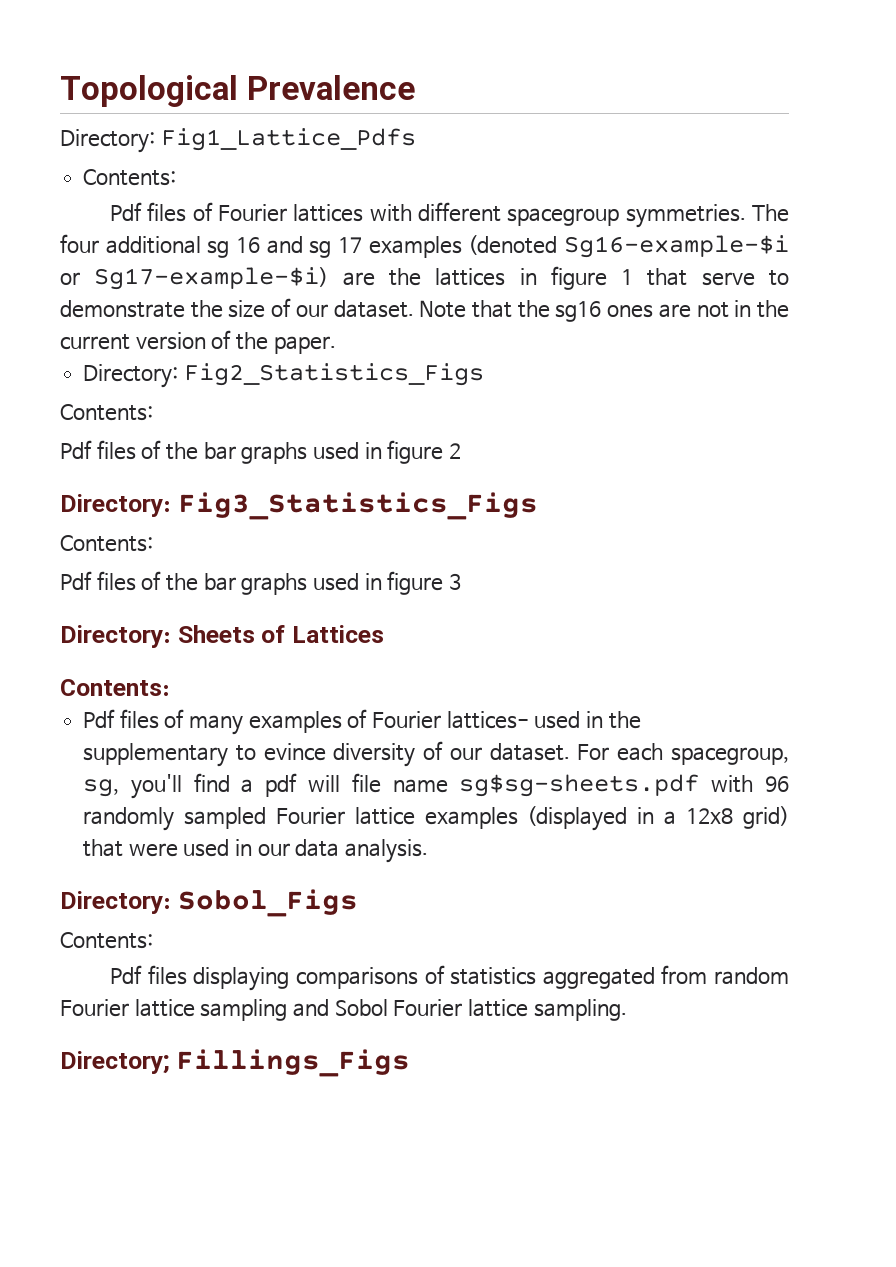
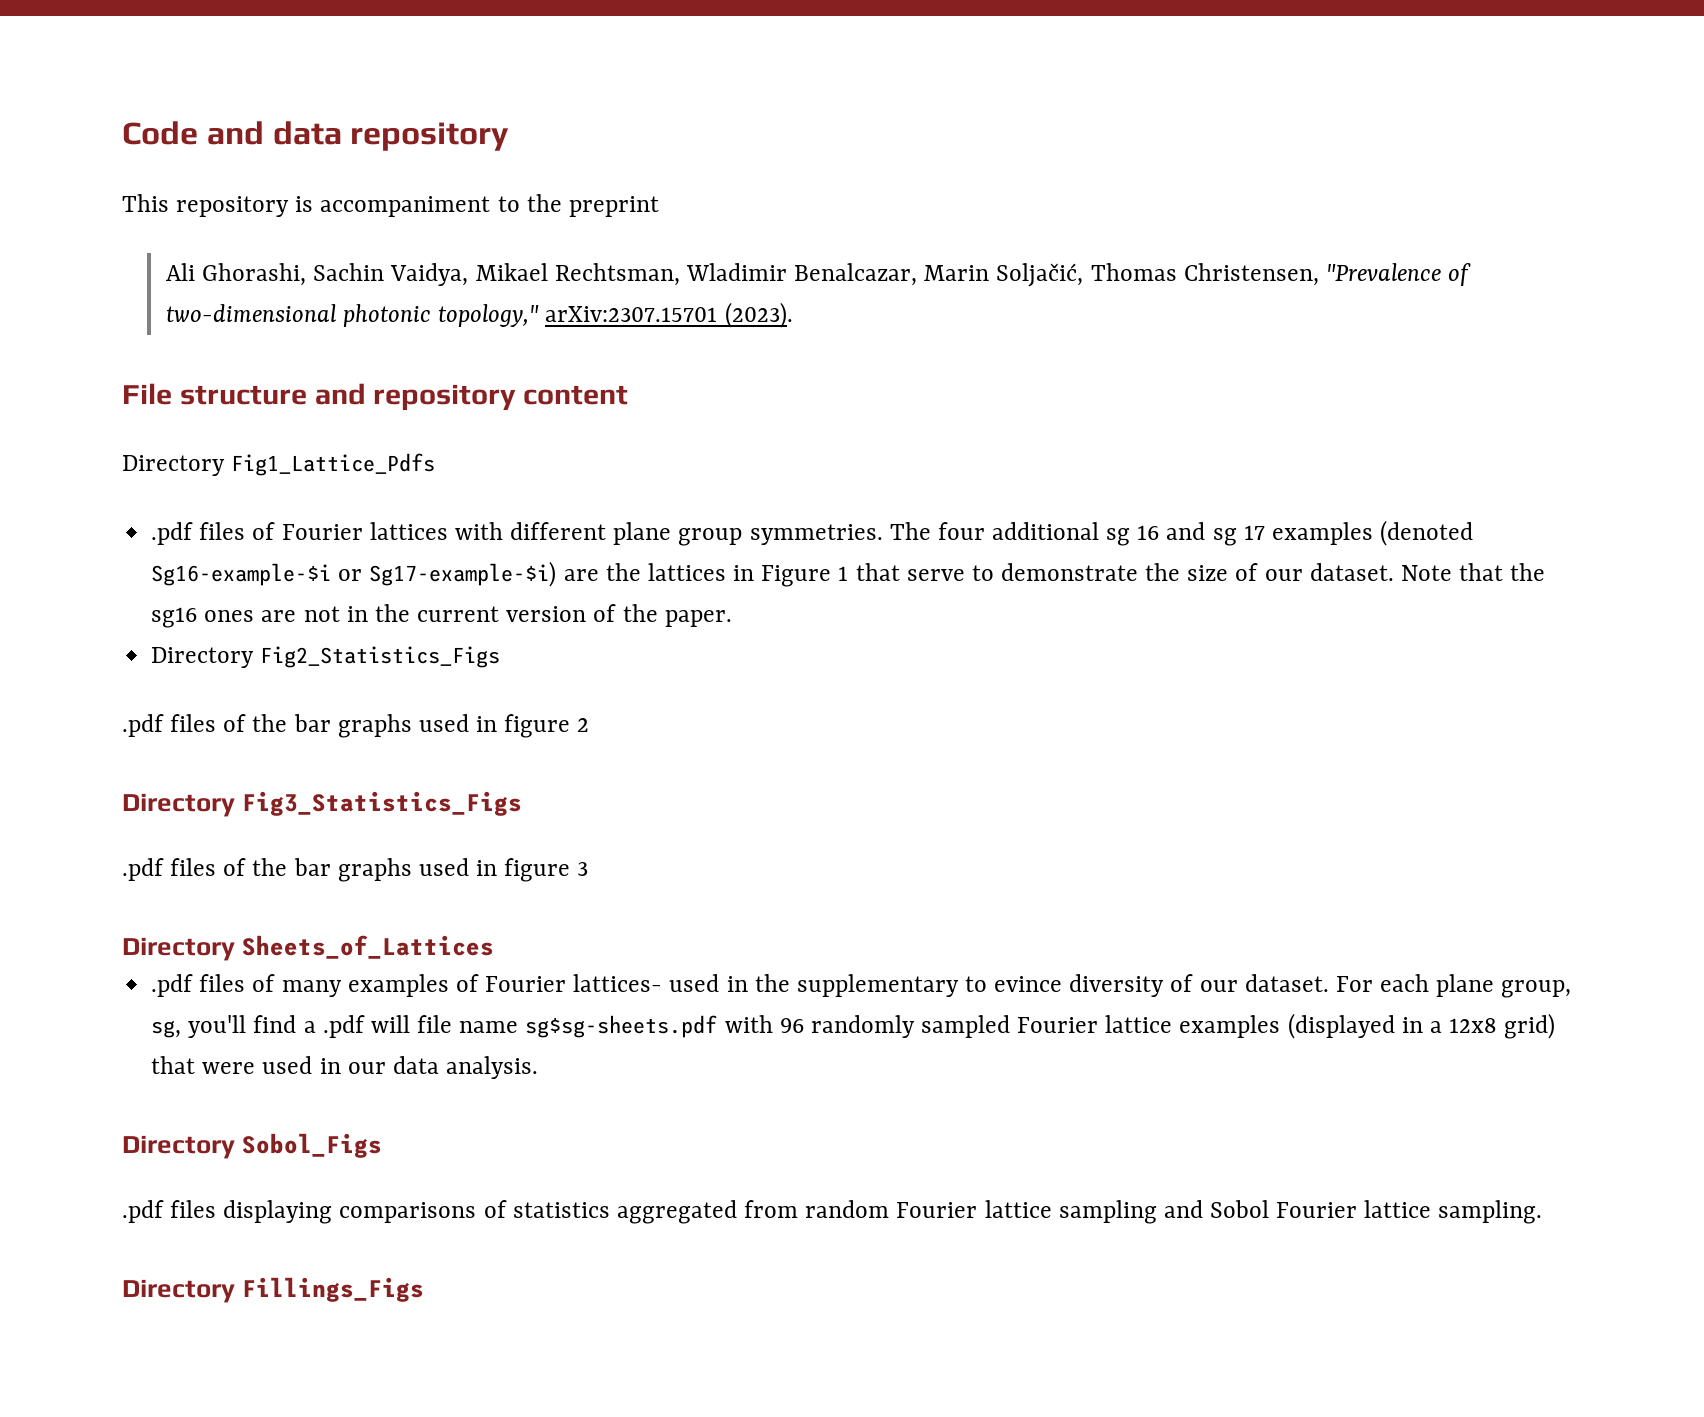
- Topological Prevalence
- Directory: Fig1_Lattice_Pdfs
- Contents:
- Pdf files of Fourier lattices with different spacegroup symmetries.
+ Code and data repository
+ This repository is accompaniment to the preprint
+ Ali Ghorashi, Sachin Vaidya, Mikael Rechtsman, Wladimir Benalcazar, Marin Soljačić, Thomas Christensen, "Prevalence of two-dimensional photonic topology," arXiv:2307.15701 (2023).
+ File structure and repository content
+ Directory Fig1_Lattice_Pdfs
+ .pdf files of Fourier lattices with different plane group symmetries.
- The four additional sg 16 and sg 17 examples (denoted Sg16-example-$i or Sg17-example-$i) are the lattices in figure 1 that serve to demonstrate the size of our dataset.
+ The four additional sg 16 and sg 17 examples (denoted Sg16-example-$i or Sg17-example-$i) are the lattices in Figure 1 that serve to demonstrate the size of our dataset.
- Directory: Fig2_Statistics_Figs
- Contents:
- Pdf files of the bar graphs used in figure 2
+ Directory Fig2_Statistics_Figs
+ .pdf files of the bar graphs used in figure 2
- Directory: Fig3_Statistics_Figs
- Contents:
- Pdf files of the bar graphs used in figure 3
+ Directory Fig3_Statistics_Figs
+ .pdf files of the bar graphs used in figure 3
- Directory: Sheets of Lattices
- Contents:
- Pdf files of many examples of Fourier lattices- used in the supplementary to evince diversity of our dataset.
+ Directory Sheets_of_Lattices
+ .pdf files of many examples of Fourier lattices- used in the supplementary to evince diversity of our dataset.
- For each spacegroup, sg, you'll find a pdf will file name sg$sg-sheets.pdf with 96 randomly sampled Fourier lattice examples (displayed in a 12x8 grid) that were used in our data analysis.
+ For each plane group, sg, you'll find a .pdf will file name sg$sg-sheets.pdf with 96 randomly sampled Fourier lattice examples (displayed in a 12x8 grid) that were used in our data analysis.
- Directory: Sobol_Figs
- Contents:
- Pdf files displaying comparisons of statistics aggregated from random Fourier lattice sampling and Sobol Fourier lattice sampling.
+ Directory Sobol_Figs
+ .pdf files displaying comparisons of statistics aggregated from random Fourier lattice sampling and Sobol Fourier lattice sampling.
- Directory; Fillings_Figs
+ Directory Fillings_Figs

